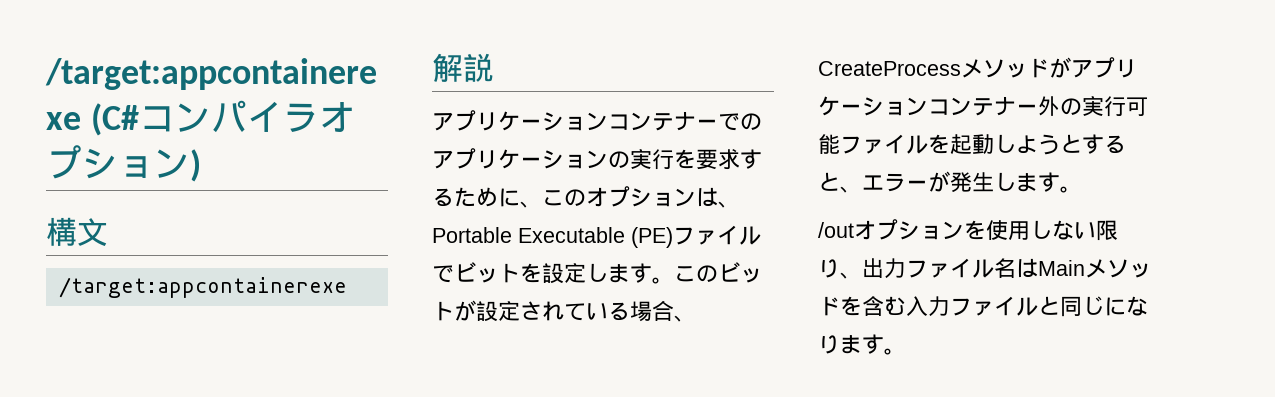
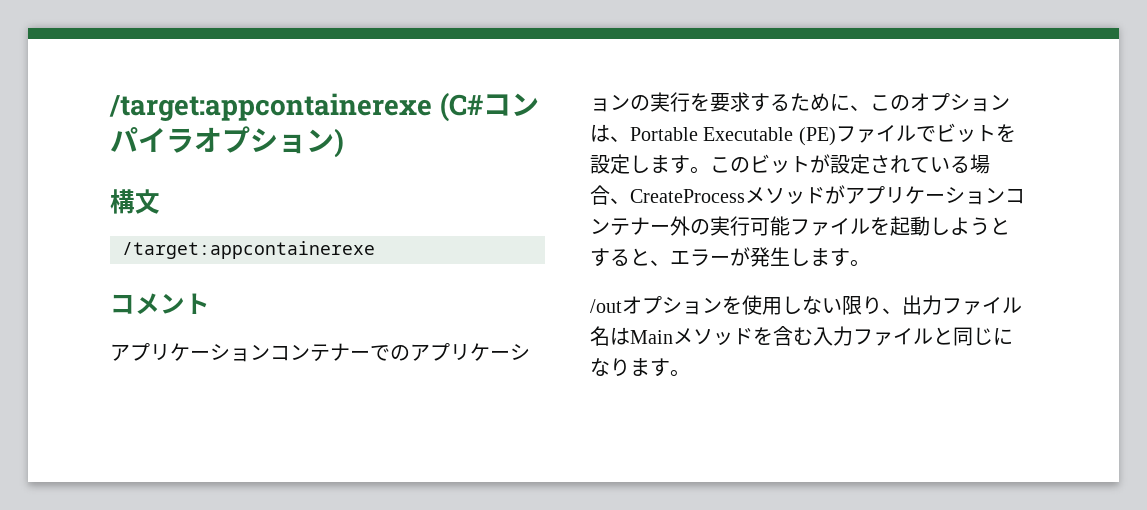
- 解説
+ コメント

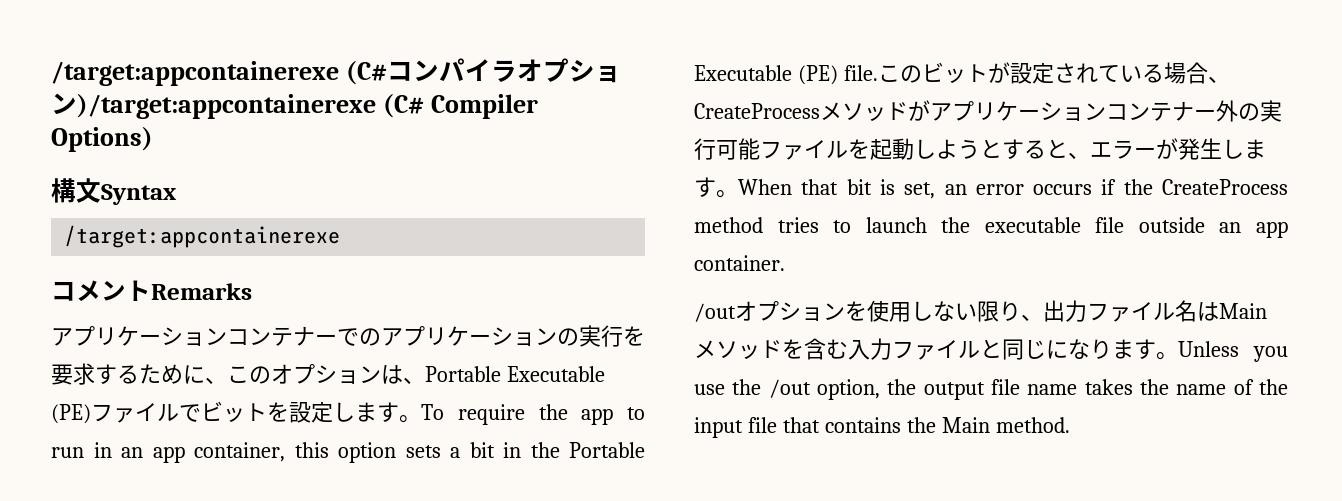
- /target:appcontainerexe (C#コンパイラオプション)
+ /target:appcontainerexe (C#コンパイラオプション)/target:appcontainerexe (C# Compiler Options)
- 構文
+ 構文Syntax
- コメント
+ コメントRemarks
+ To require the app to run in an app container, this option sets a bit in the Portable Executable (PE) file.
+ When that bit is set, an error occurs if the CreateProcess method tries to launch the executable file outside an app container.
+ Unless you use the /out option, the output file name takes the name of the input file that contains the Main method.

